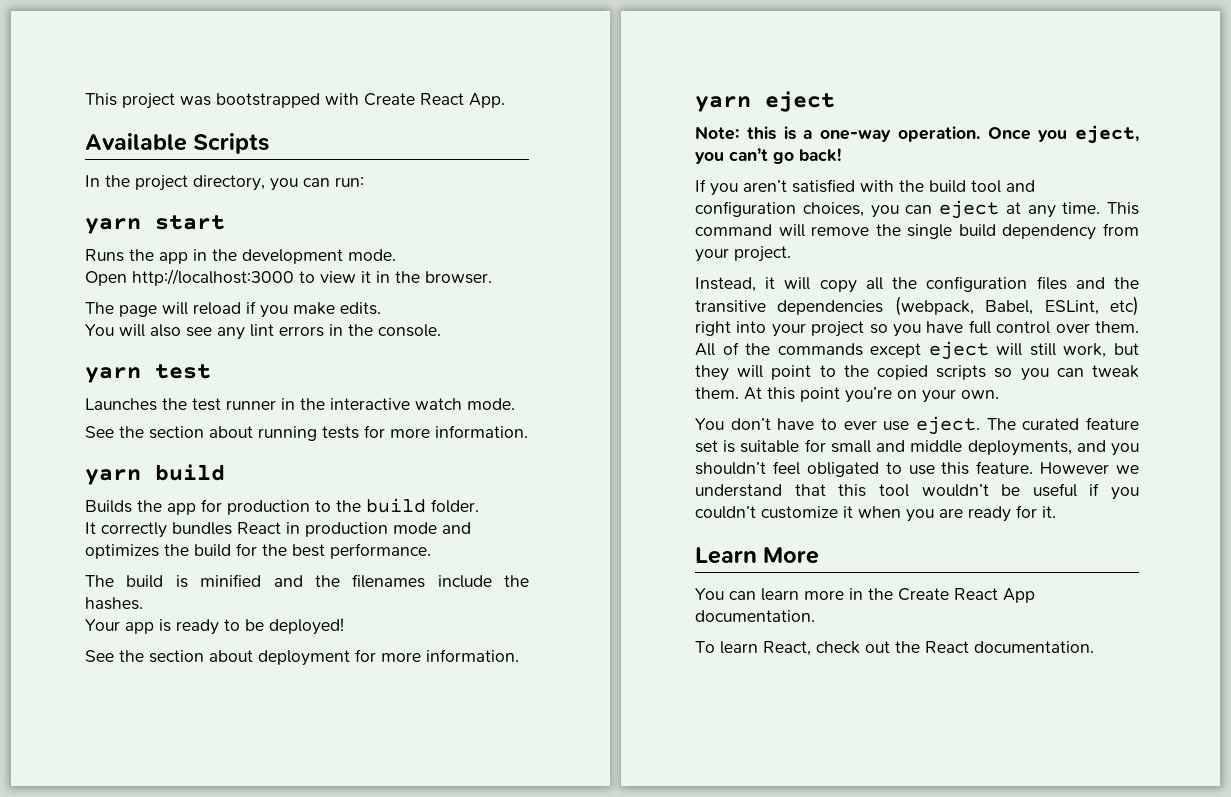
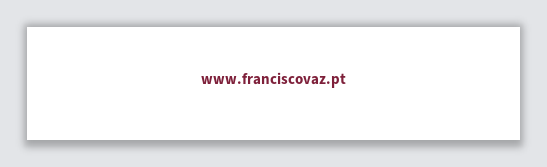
- This project was bootstrapped with Create React App.
- Available Scripts
- In the project directory, you can run:
- yarn start
- Runs the app in the development mode.
- Open http://localhost:3000 to view it in the browser.
- The page will reload if you make edits.
- You will also see any lint errors in the console.
- yarn test
- Launches the test runner in the interactive watch mode.
- See the section about running tests for more information.
- yarn build
- Builds the app for production to the build folder.
- It correctly bundles React in production mode and optimizes the build for the best performance.
- The build is minified and the filenames include the hashes.
- Your app is ready to be deployed!
- See the section about deployment for more information.
- yarn eject
- Note: this is a one-way operation. Once you eject, you can’t go back!
- If you aren’t satisfied with the build tool and configuration choices, you can eject at any time. This command will remove the single build dependency from your project.
- Instead, it will copy all the configuration files and the transitive dependencies (webpack, Babel, ESLint, etc) right into your project so you have full control over them. All of the commands except eject will still work, but they will point to the copied scripts so you can tweak them. At this point you’re on your own.
- You don’t have to ever use eject. The curated feature set is suitable for small and middle deployments, and you shouldn’t feel obligated to use this feature. However we understand that this tool wouldn’t be useful if you couldn’t customize it when you are ready for it.
- Learn More
- You can learn more in the Create React App documentation.
- To learn React, check out the React documentation.
+ www.franciscovaz.pt

